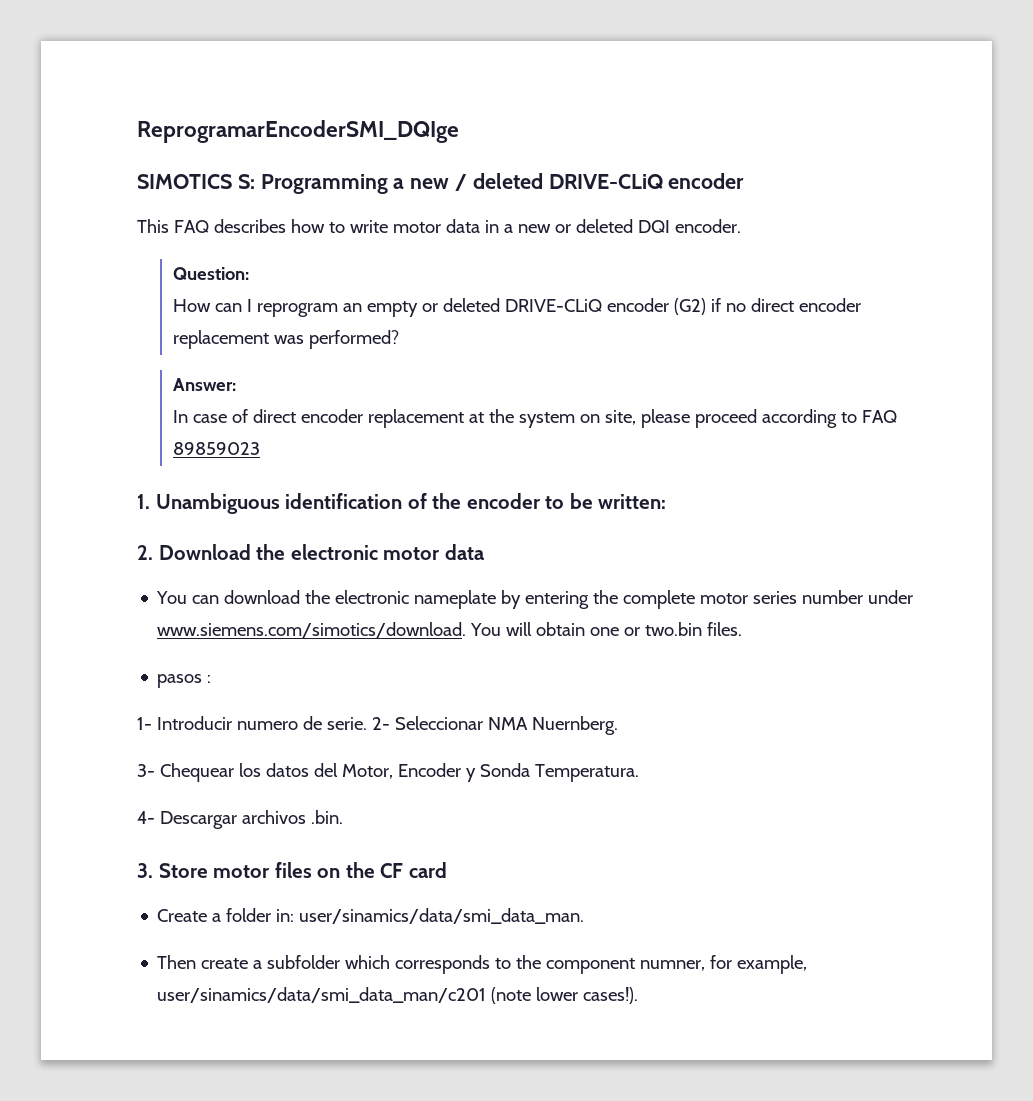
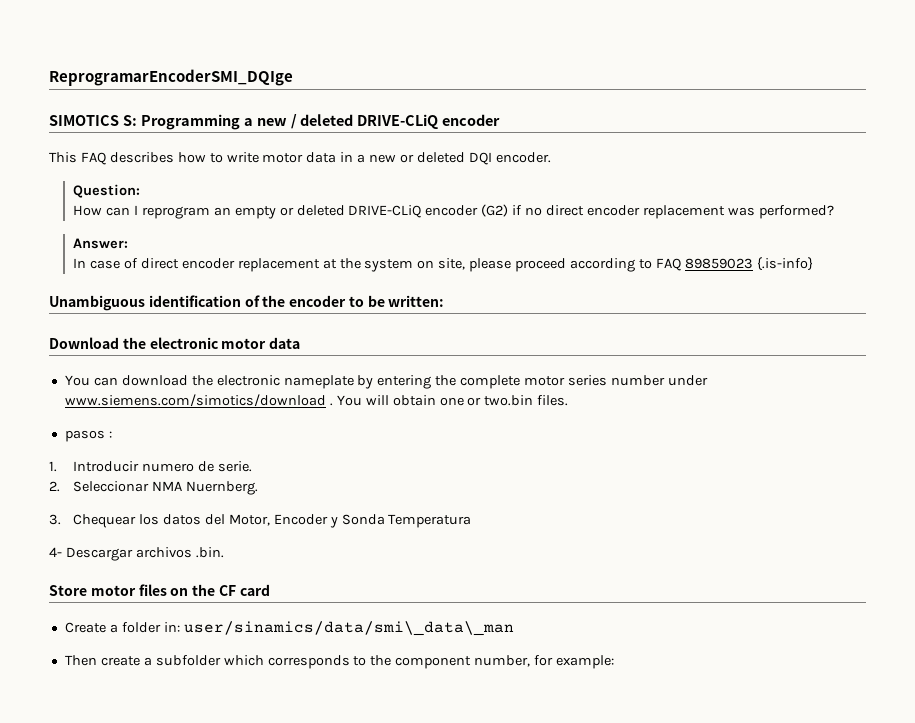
- In case of direct encoder replacement at the system on site, please proceed according to FAQ 89859023
- 1. Unambiguous identification of the encoder to be written:
+ In case of direct encoder replacement at the system on site, please proceed according to FAQ 89859023 {.is-info}
+ Unambiguous identification of the encoder to be written:
- 2. Download the electronic motor data
+ Download the electronic motor data
- You can download the electronic nameplate by entering the complete motor series number under www.siemens.com/simotics/download. You will obtain one or two.bin files.
+ You can download the electronic nameplate by entering the complete motor series number under www.siemens.com/simotics/download . You will obtain one or two.bin files.
- 1- Introducir numero de serie. 2- Seleccionar NMA Nuernberg.
+ 1. Introducir numero de serie.
+ 2. Seleccionar NMA Nuernberg.
- 3- Chequear los datos del Motor, Encoder y Sonda Temperatura.
+ 3. Chequear los datos del Motor, Encoder y Sonda Temperatura
- 3. Store motor files on the CF card
+ Store motor files on the CF card
- Create a folder in: user/sinamics/data/smi_data_man.
+ Create a folder in: user/sinamics/data/smi\_data\_man
- Then create a subfolder which corresponds to the component numner, for example, user/sinamics/data/smi_data_man/c201 (note lower cases!).
+ Then create a subfolder which corresponds to the component number, for example:

